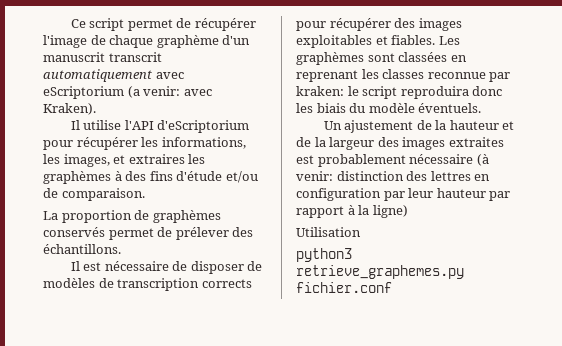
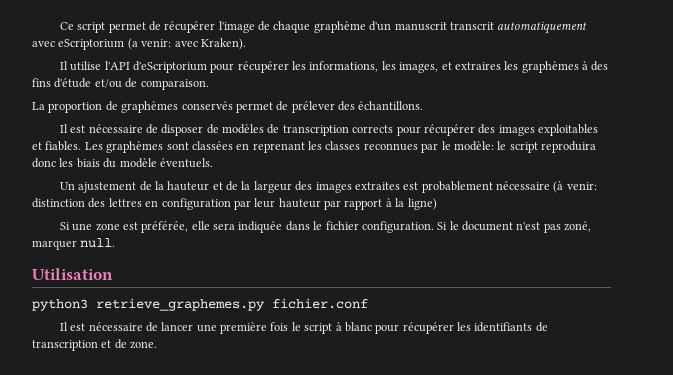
- Les graphèmes sont classées en reprenant les classes reconnue par kraken: le script reproduira donc les biais du modèle éventuels.
+ Les graphèmes sont classées en reprenant les classes reconnues par le modèle: le script reproduira donc les biais du modèle éventuels.
+ Si une zone est préférée, elle sera indiquée dans le fichier configuration. Si le document n'est pas zoné, marquer null.
  Utilisation
  python3 retrieve_graphemes.py fichier.conf
+ Il est nécessaire de lancer une première fois le script à blanc pour récupérer les identifiants de transcription et de zone.

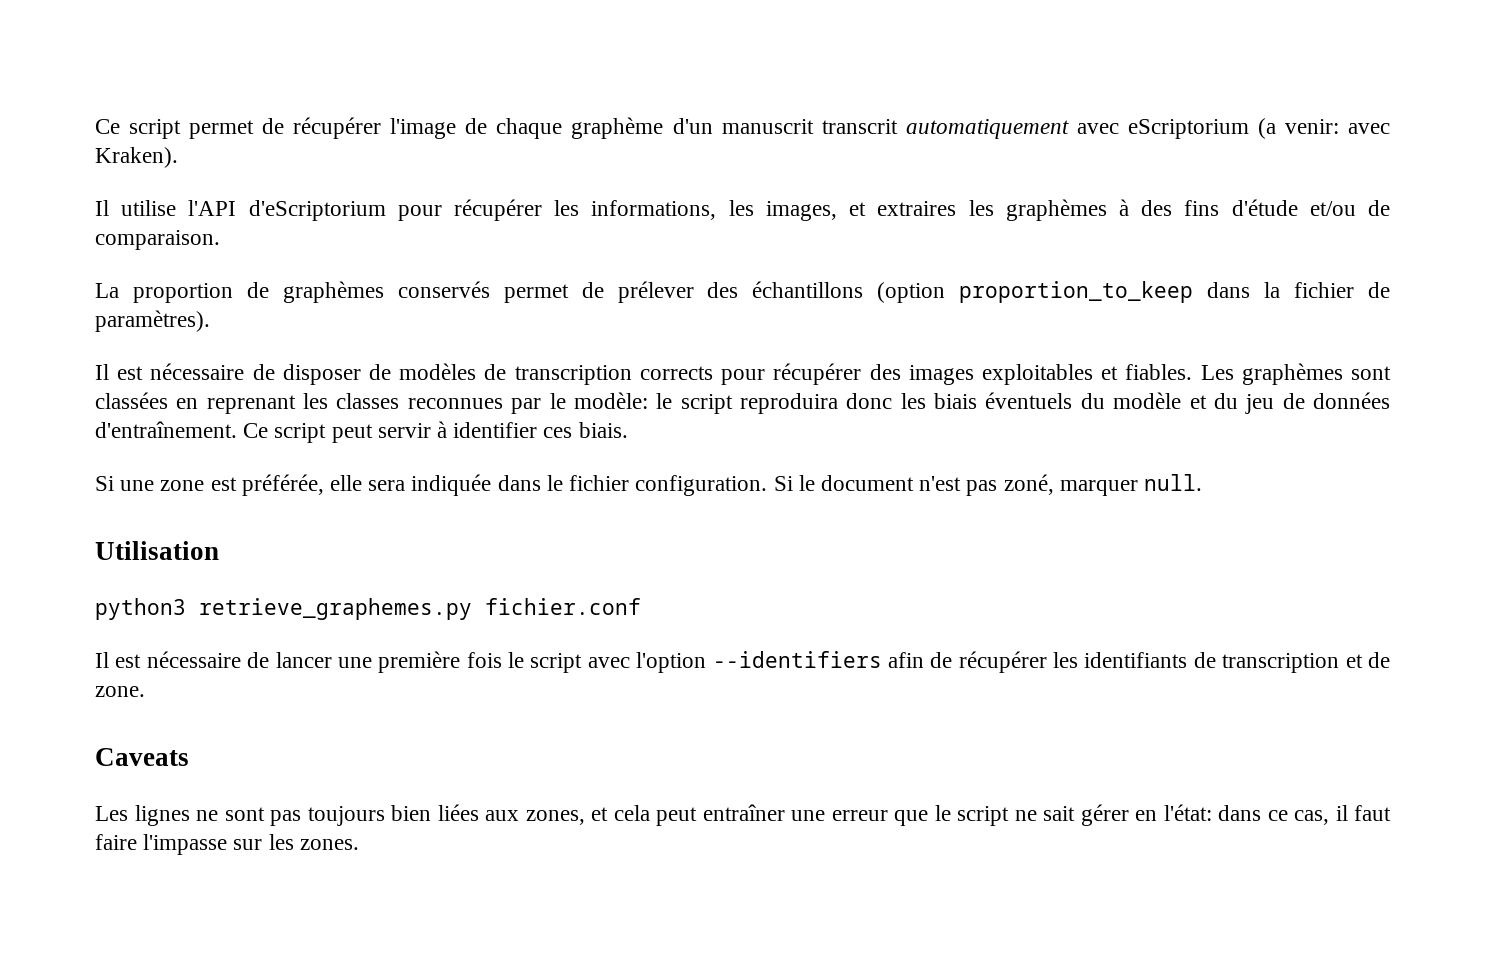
- La proportion de graphèmes conservés permet de prélever des échantillons.
+ La proportion de graphèmes conservés permet de prélever des échantillons (option proportion_to_keep dans la fichier de paramètres).
- Les graphèmes sont classées en reprenant les classes reconnues par le modèle: le script reproduira donc les biais du modèle éventuels.
- Un ajustement de la hauteur et de la largeur des images extraites est probablement nécessaire (à venir: distinction des lettres en configuration par leur hauteur par rapport à la ligne)
+ Les graphèmes sont classées en reprenant les classes reconnues par le modèle: le script reproduira donc les biais éventuels du modèle et du jeu de données d'entraînement. Ce script peut servir à identifier ces biais.
- Il est nécessaire de lancer une première fois le script à blanc pour récupérer les identifiants de transcription et de zone.
+ Il est nécessaire de lancer une première fois le script avec l'option --identifiers afin de récupérer les identifiants de transcription et de zone.
+ Caveats
+ Les lignes ne sont pas toujours bien liées aux zones, et cela peut entraîner une erreur que le script ne sait gérer en l'état: dans ce cas, il faut faire l'impasse sur les zones.

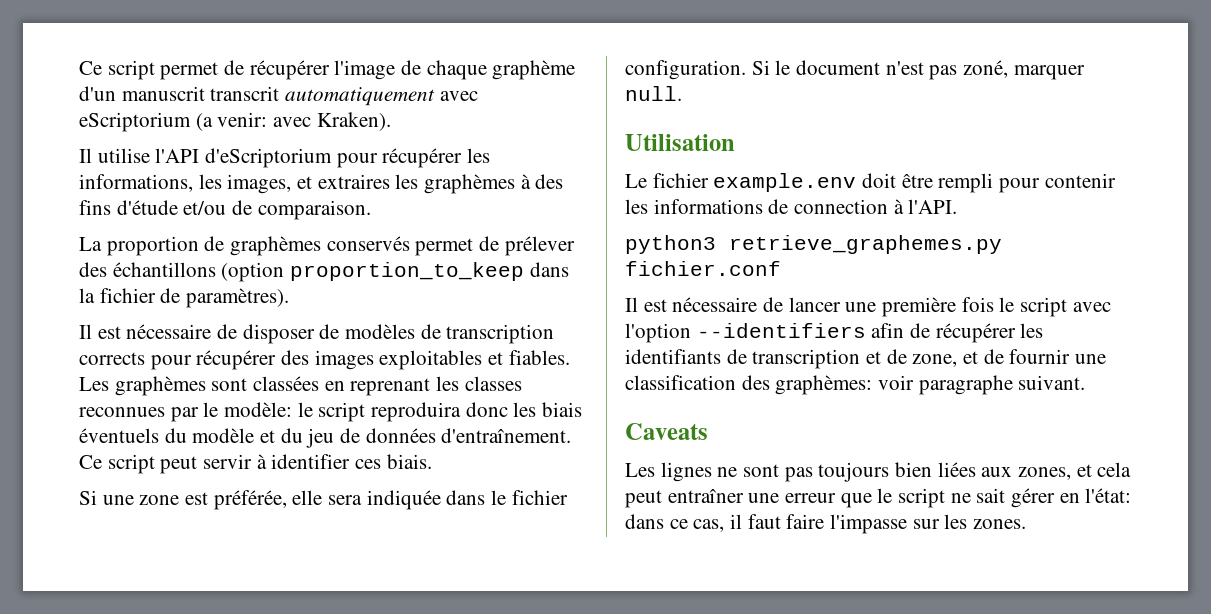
+ Le fichier example.env doit être rempli pour contenir les informations de connection à l'API.
- Il est nécessaire de lancer une première fois le script avec l'option --identifiers afin de récupérer les identifiants de transcription et de zone.
+ Il est nécessaire de lancer une première fois le script avec l'option --identifiers afin de récupérer les identifiants de transcription et de zone, et de fournir une classification des graphèmes: voir paragraphe suivant.

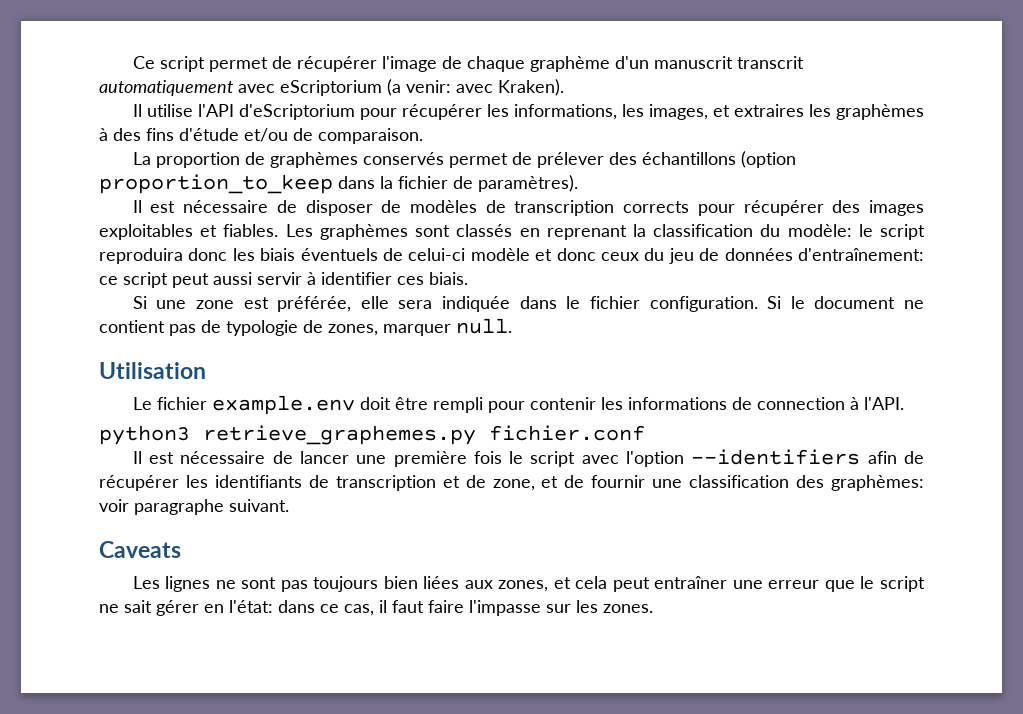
- Les graphèmes sont classées en reprenant les classes reconnues par le modèle: le script reproduira donc les biais éventuels du modèle et du jeu de données d'entraînement. Ce script peut servir à identifier ces biais.
+ Les graphèmes sont classés en reprenant la classification du modèle: le script reproduira donc les biais éventuels de celui-ci modèle et donc ceux du jeu de données d'entraînement: ce script peut aussi servir à identifier ces biais.
- Si le document n'est pas zoné, marquer null.
+ Si le document ne contient pas de typologie de zones, marquer null.

